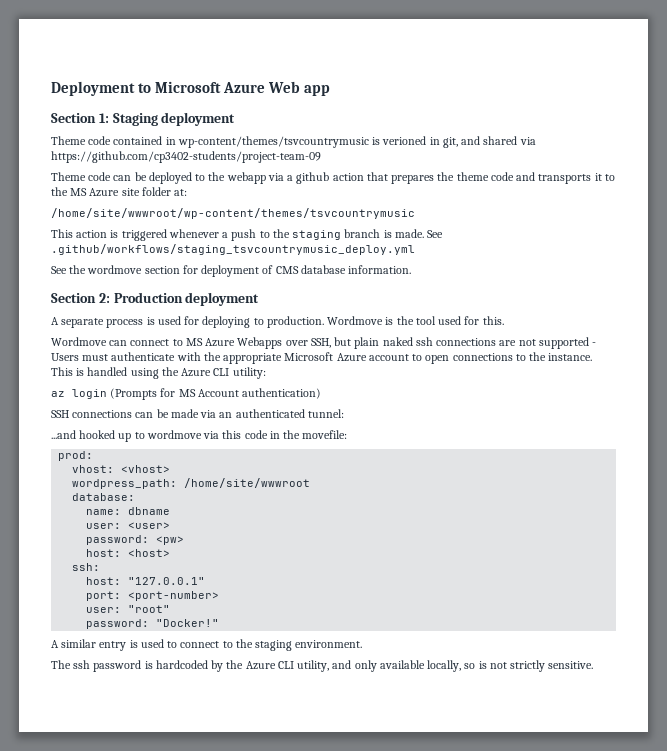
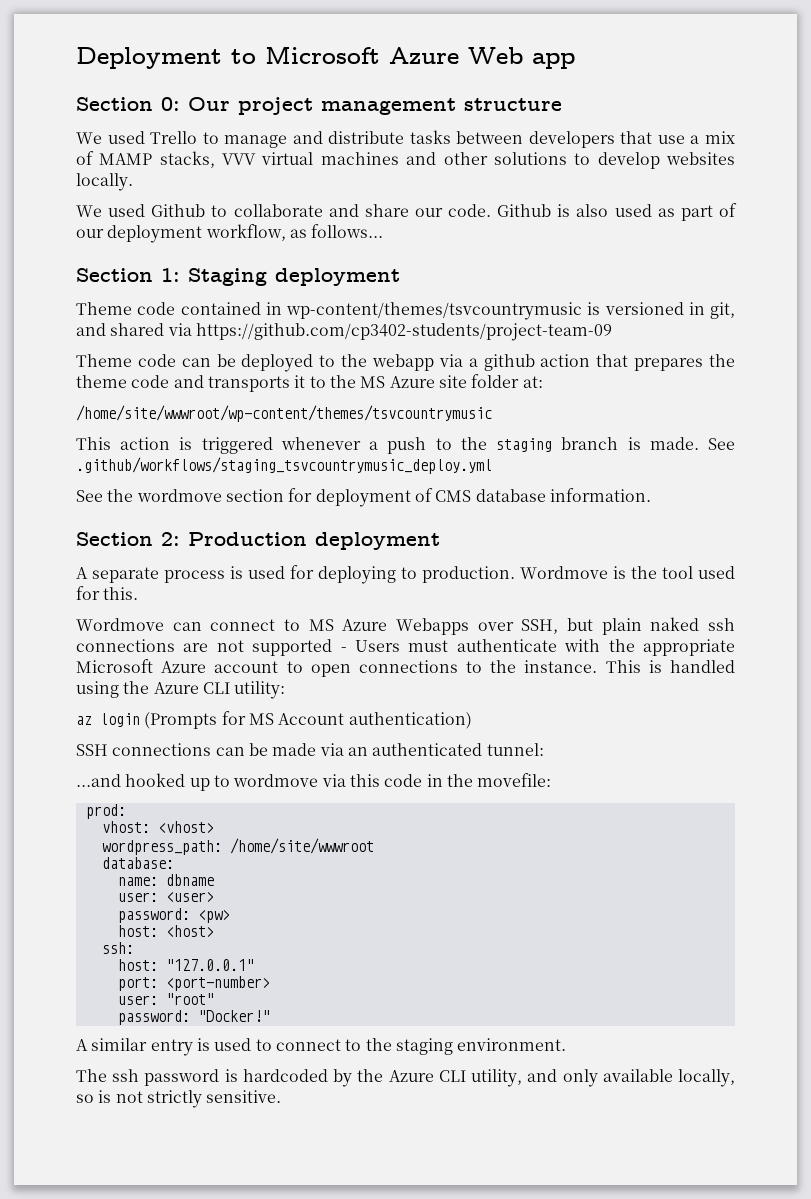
+ Section 0: Our project management structure
+ We used Trello to manage and distribute tasks between developers that use a mix of MAMP stacks, VVV virtual machines and other solutions to develop websites locally.
+ We used Github to collaborate and share our code. Github is also used as part of our deployment workflow, as follows...
- Theme code contained in wp-content/themes/tsvcountrymusic is verioned in git, and shared via https://github.com/cp3402-students/project-team-09
+ Theme code contained in wp-content/themes/tsvcountrymusic is versioned in git, and shared via https://github.com/cp3402-students/project-team-09

